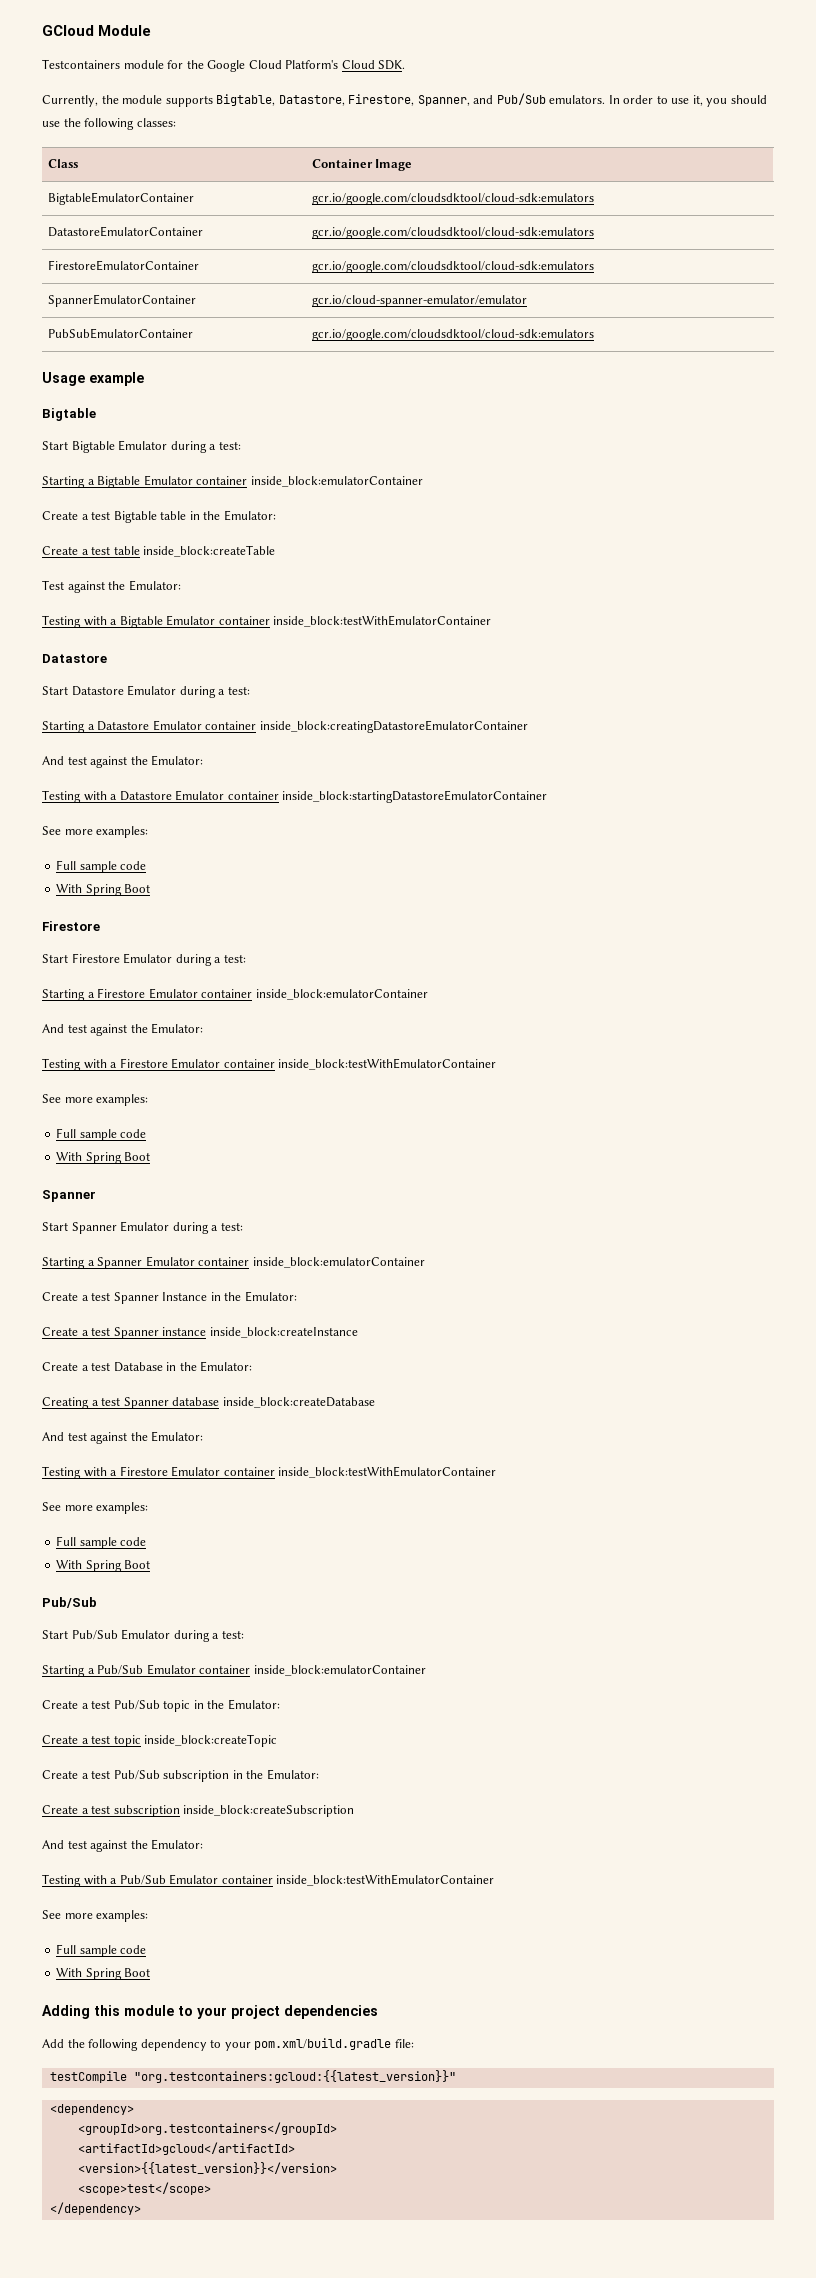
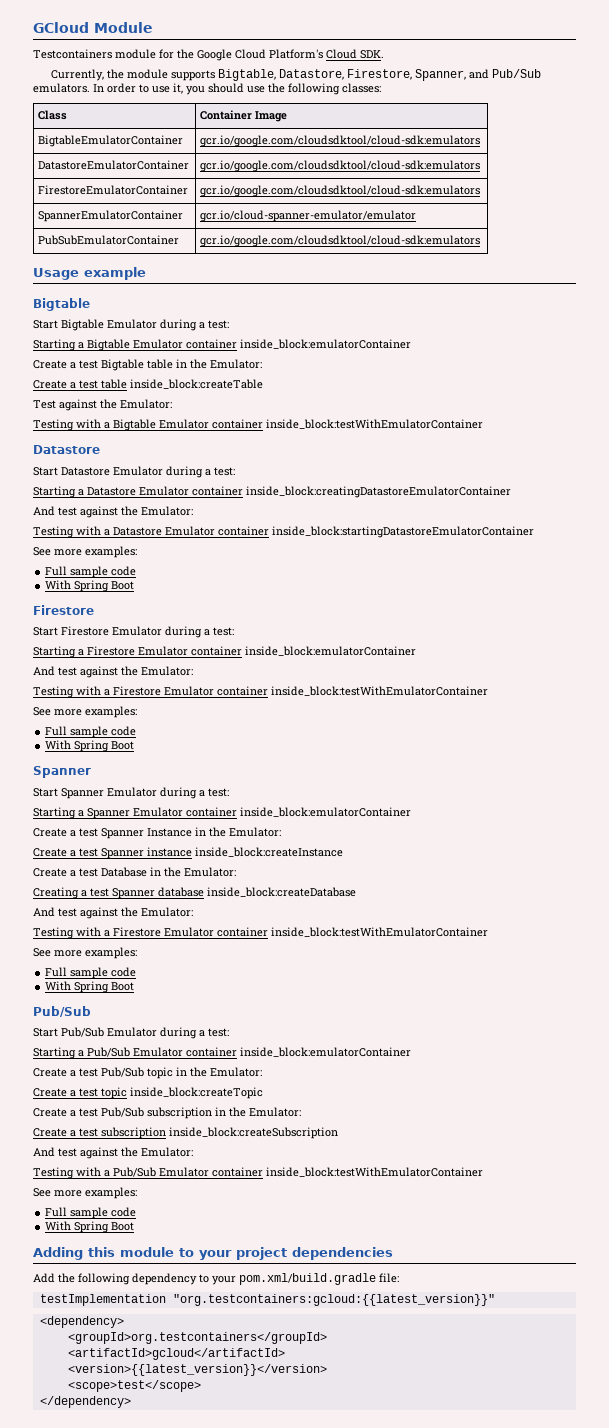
- testCompile "org.testcontainers:gcloud:{{latest_version}}"
+ testImplementation "org.testcontainers:gcloud:{{latest_version}}"

